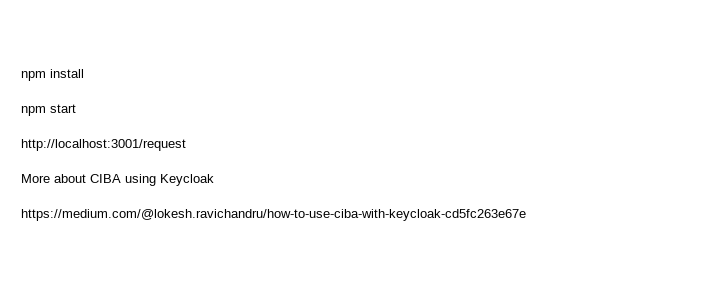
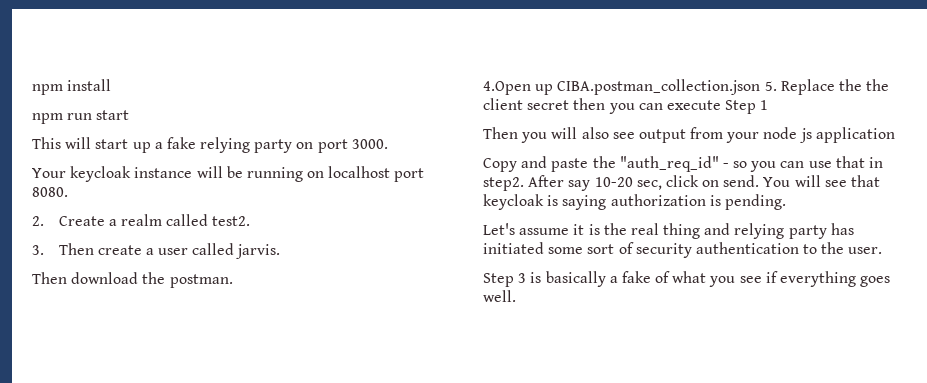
- npm start
+ npm run start
- http://localhost:3001/request
- More about CIBA using Keycloak
- https://medium.com/@lokesh.ravichandru/how-to-use-ciba-with-keycloak-cd5fc263e67e
+ This will start up a fake relying party on port 3000.
+ Your keycloak instance will be running on localhost port 8080.
+ 2. Create a realm called test2.
+ 3. Then create a user called jarvis.
+ Then download the postman.
+ 4.Open up CIBA.postman_collection.json 5. Replace the the client secret then you can execute Step 1
+ Then you will also see output from your node js application
+ Copy and paste the "auth_req_id" - so you can use that in step2. After say 10-20 sec, click on send. You will see that keycloak is saying authorization is pending.
+ Let's assume it is the real thing and relying party has initiated some sort of security authentication to the user.
+ Step 3 is basically a fake of what you see if everything goes well.

